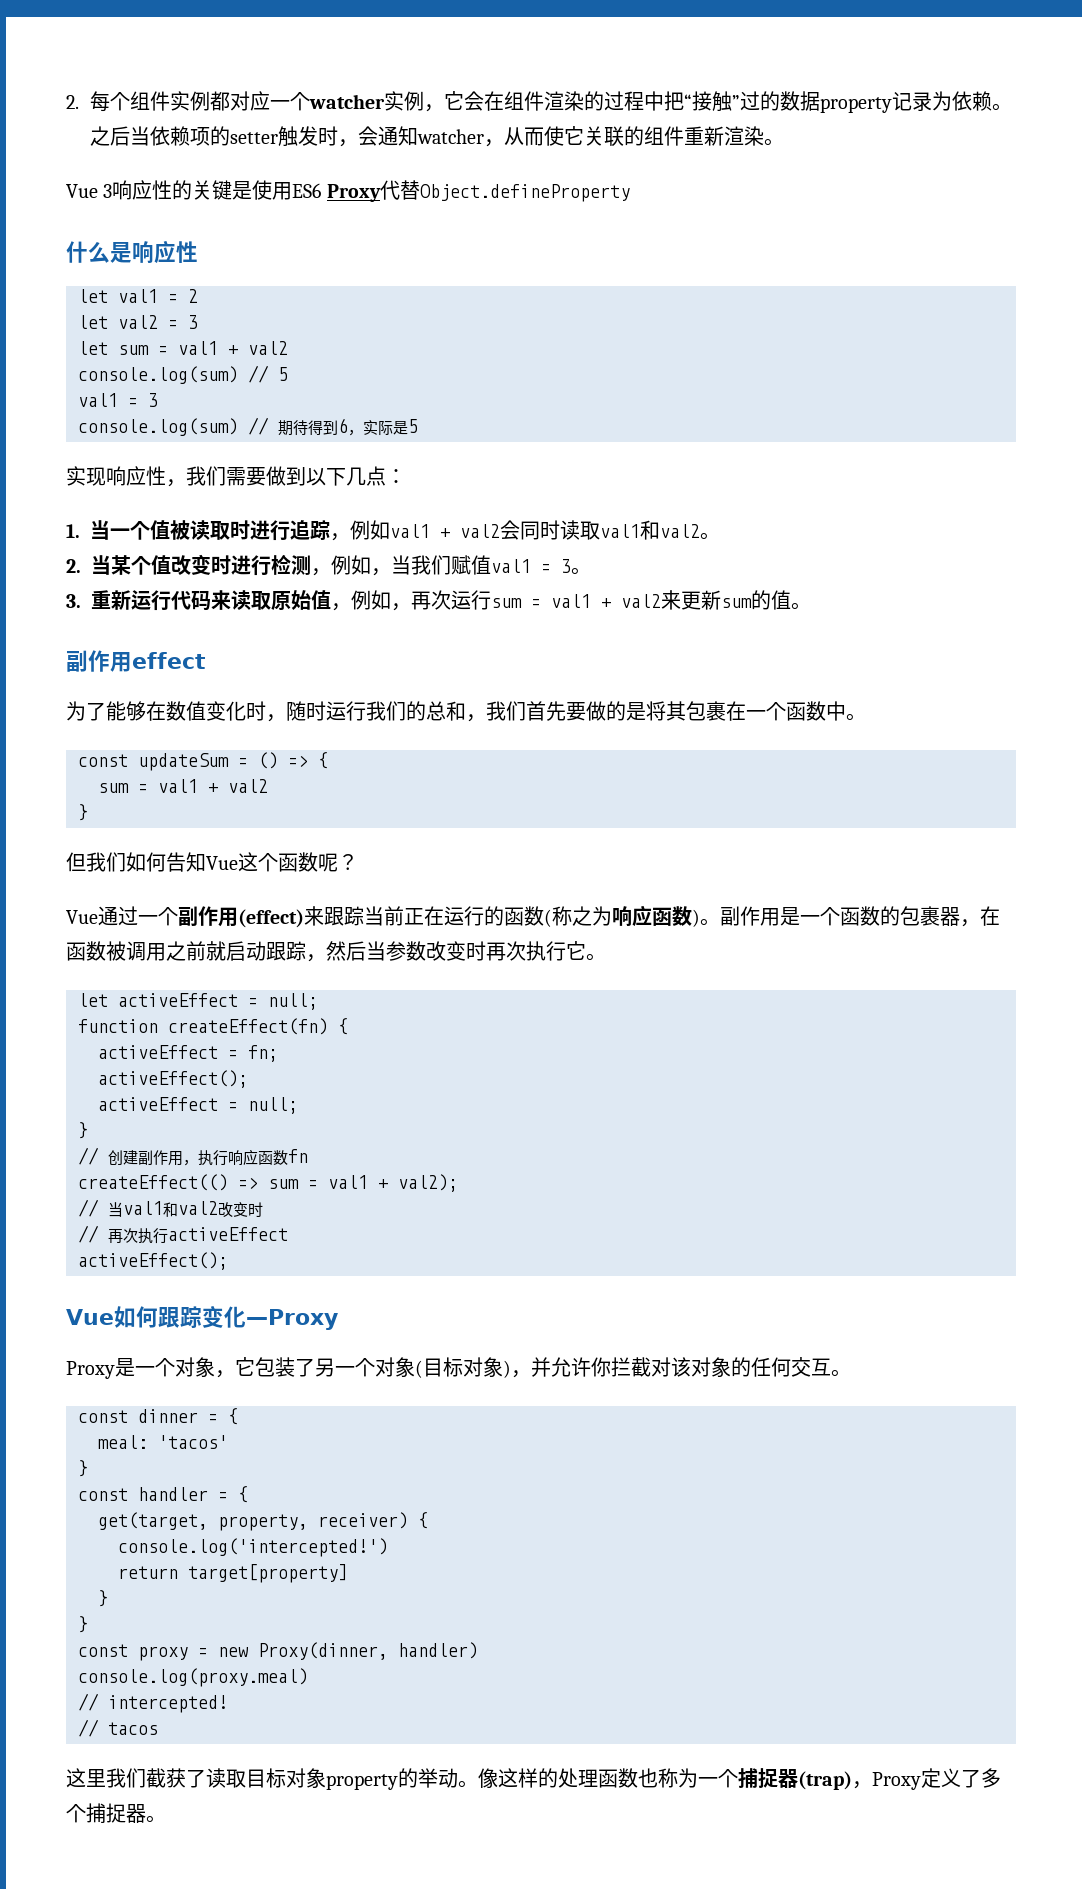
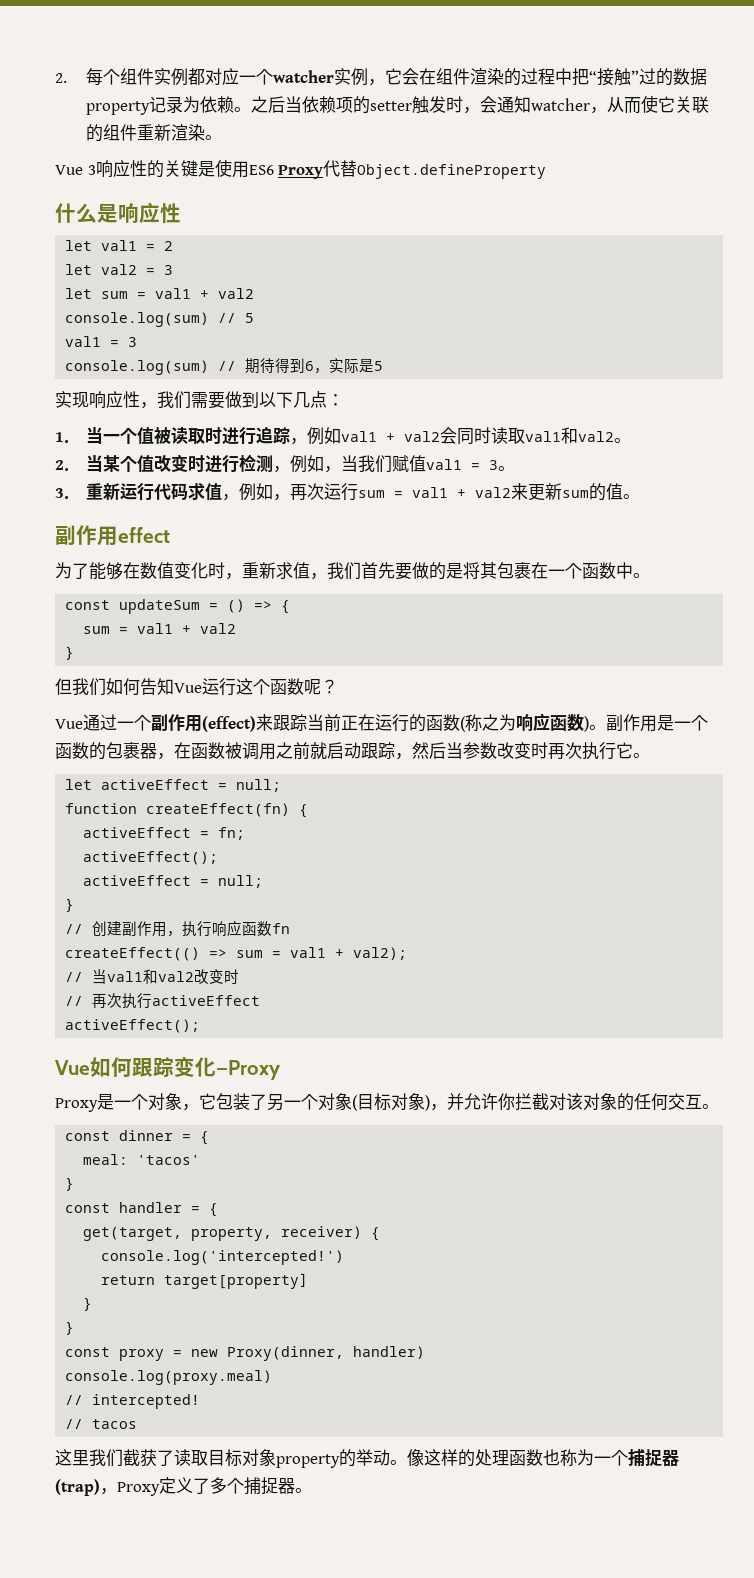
- 3.重新运行代码来读取原始值，例如，再次运行sum = val1 + val2来更新sum的值。
+ 3.重新运行代码求值，例如，再次运行sum = val1 + val2来更新sum的值。
- 为了能够在数值变化时，随时运行我们的总和，我们首先要做的是将其包裹在一个函数中。
+ 为了能够在数值变化时，重新求值，我们首先要做的是将其包裹在一个函数中。
- 但我们如何告知Vue这个函数呢？
+ 但我们如何告知Vue运行这个函数呢？

